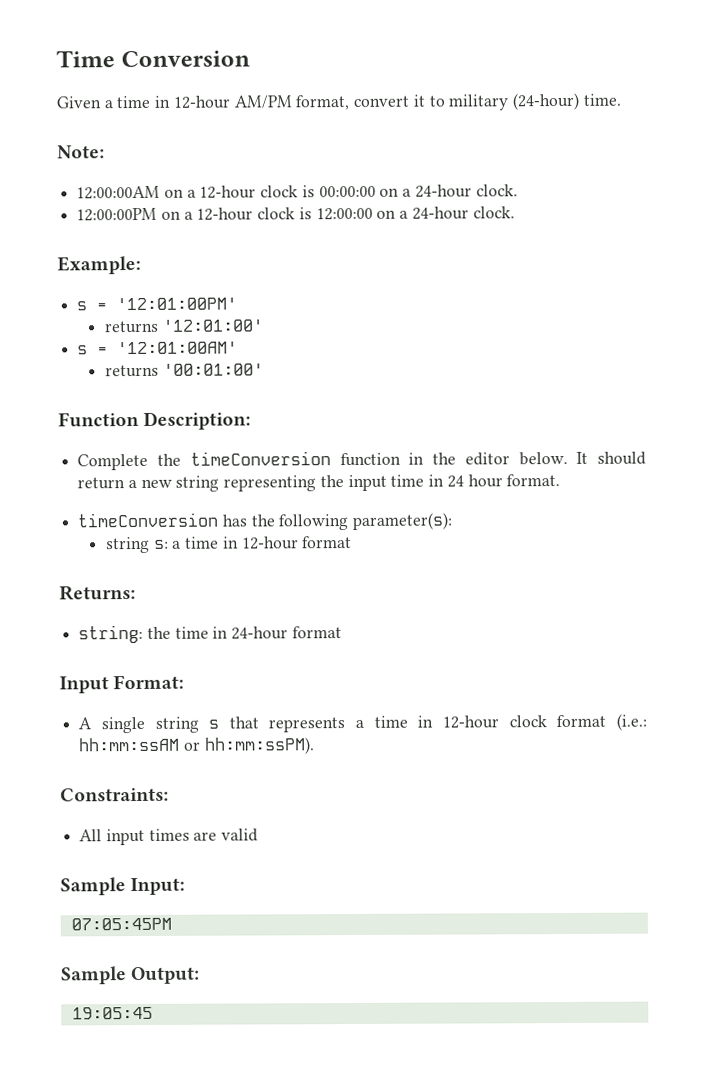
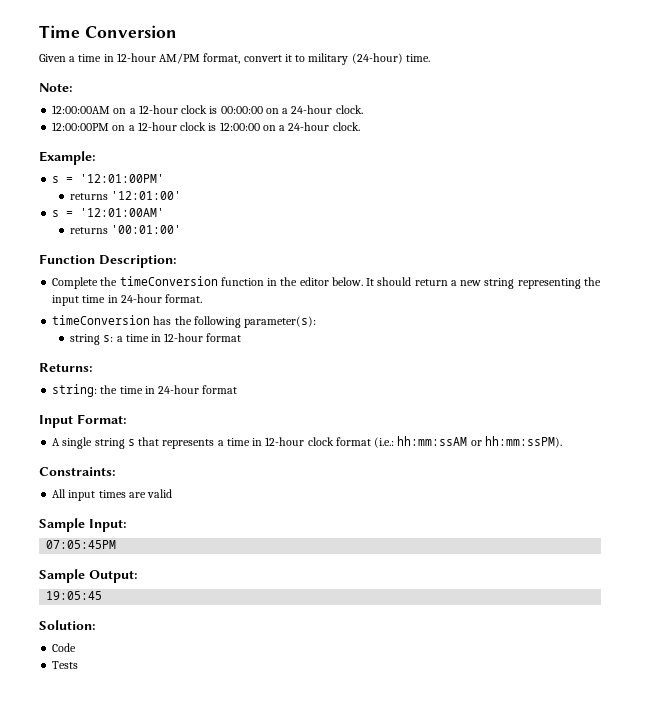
- It should return a new string representing the input time in 24 hour format.
+ It should return a new string representing the input time in 24-hour format.
+ Solution:
+ Code
+ Tests

